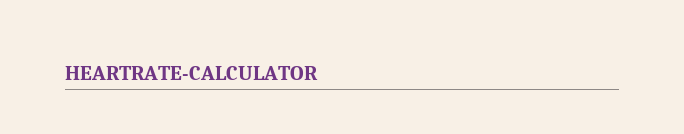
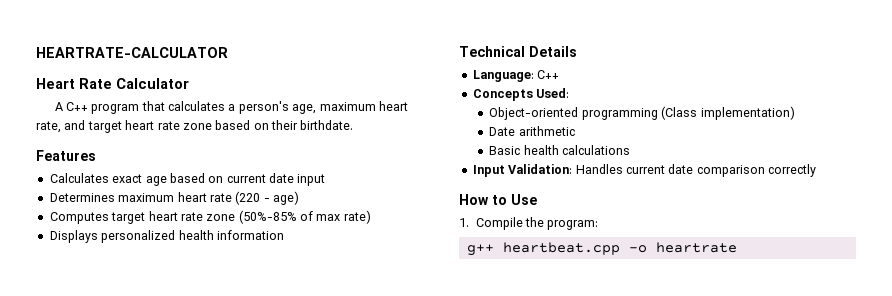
+ Heart Rate Calculator
+ A C++ program that calculates a person's age, maximum heart rate, and target heart rate zone based on their birthdate.
+ Features
+ Calculates exact age based on current date input
+ Determines maximum heart rate (220 - age)
+ Computes target heart rate zone (50%-85% of max rate)
+ Displays personalized health information
+ Technical Details
+ Language: C++
+ Concepts Used:
+ Object-oriented programming (Class implementation)
+ Date arithmetic
+ Basic health calculations
+ Input Validation: Handles current date comparison correctly
+ How to Use
+ 1. Compile the program:
+ g++ heartbeat.cpp -o heartrate

